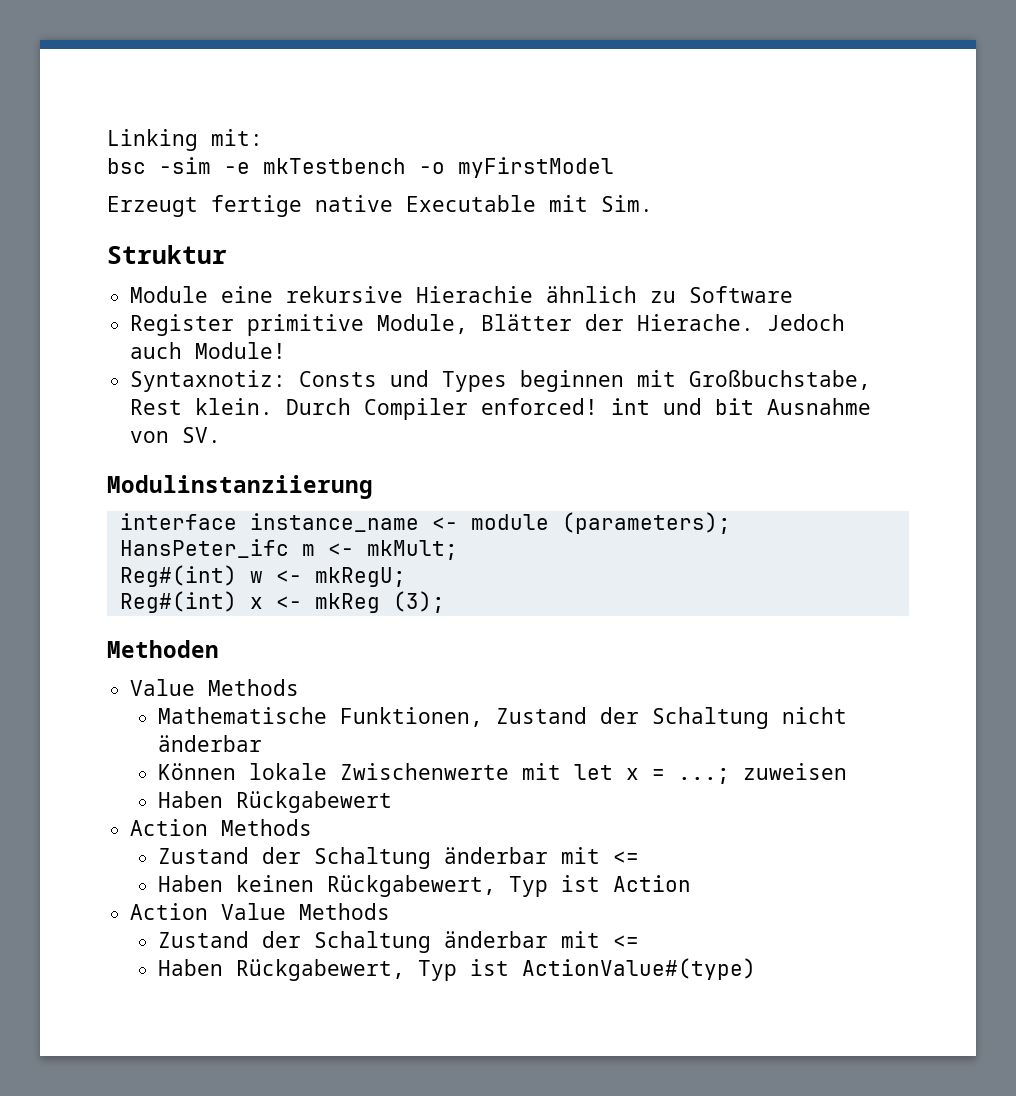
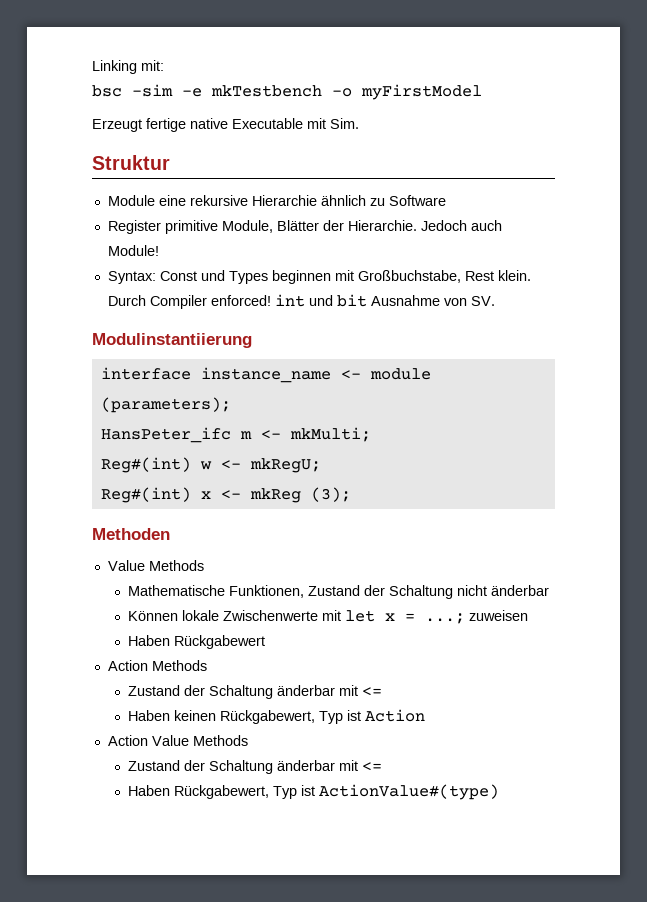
- Module eine rekursive Hierachie ähnlich zu Software
+ Module eine rekursive Hierarchie ähnlich zu Software
- Register primitive Module, Blätter der Hierache.
+ Register primitive Module, Blätter der Hierarchie.
- Syntaxnotiz: Consts und Types beginnen mit Großbuchstabe, Rest klein.
+ Syntax: Const und Types beginnen mit Großbuchstabe, Rest klein.
- Modulinstanziierung
+ Modulinstantiierung
- HansPeter_ifc m <- mkMult;
+ HansPeter_ifc m <- mkMulti;

